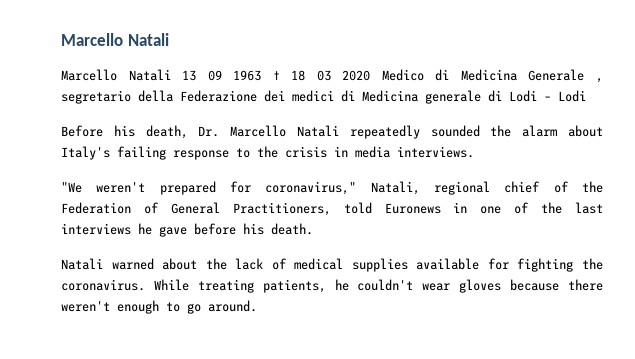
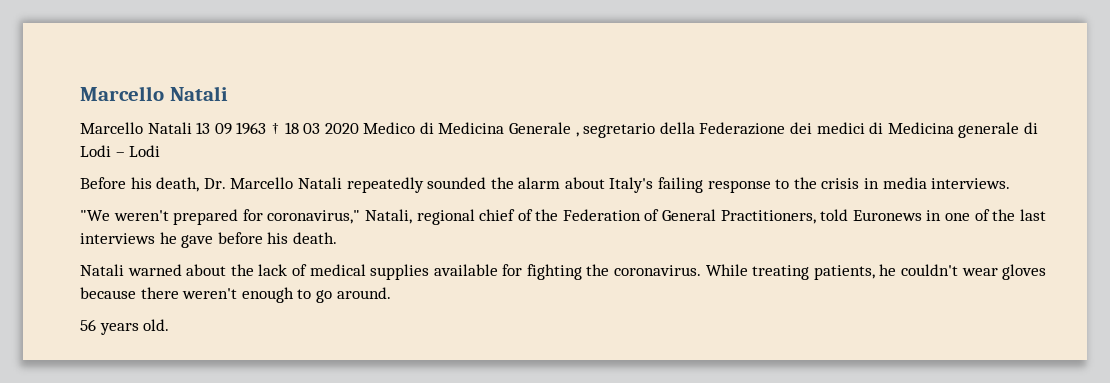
+ 56 years old.

